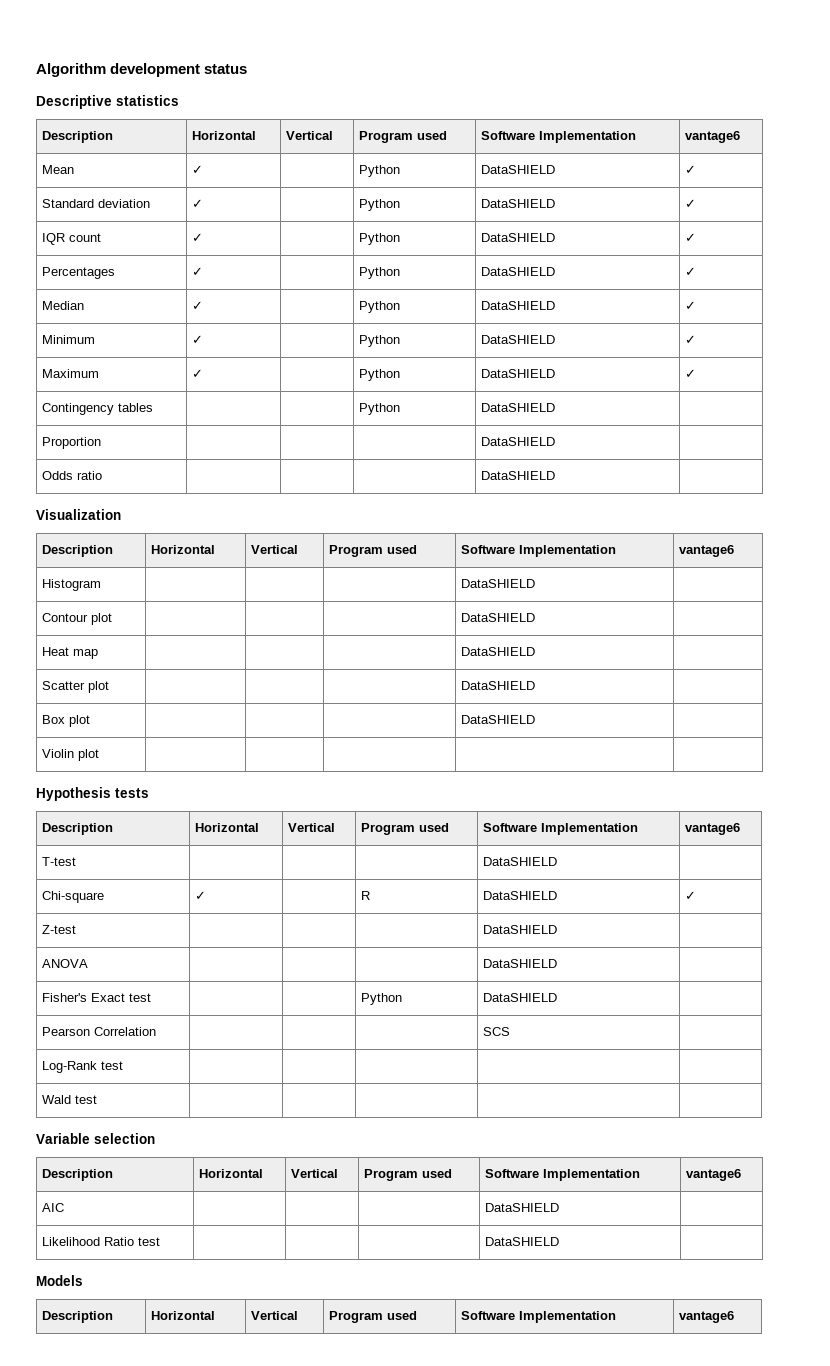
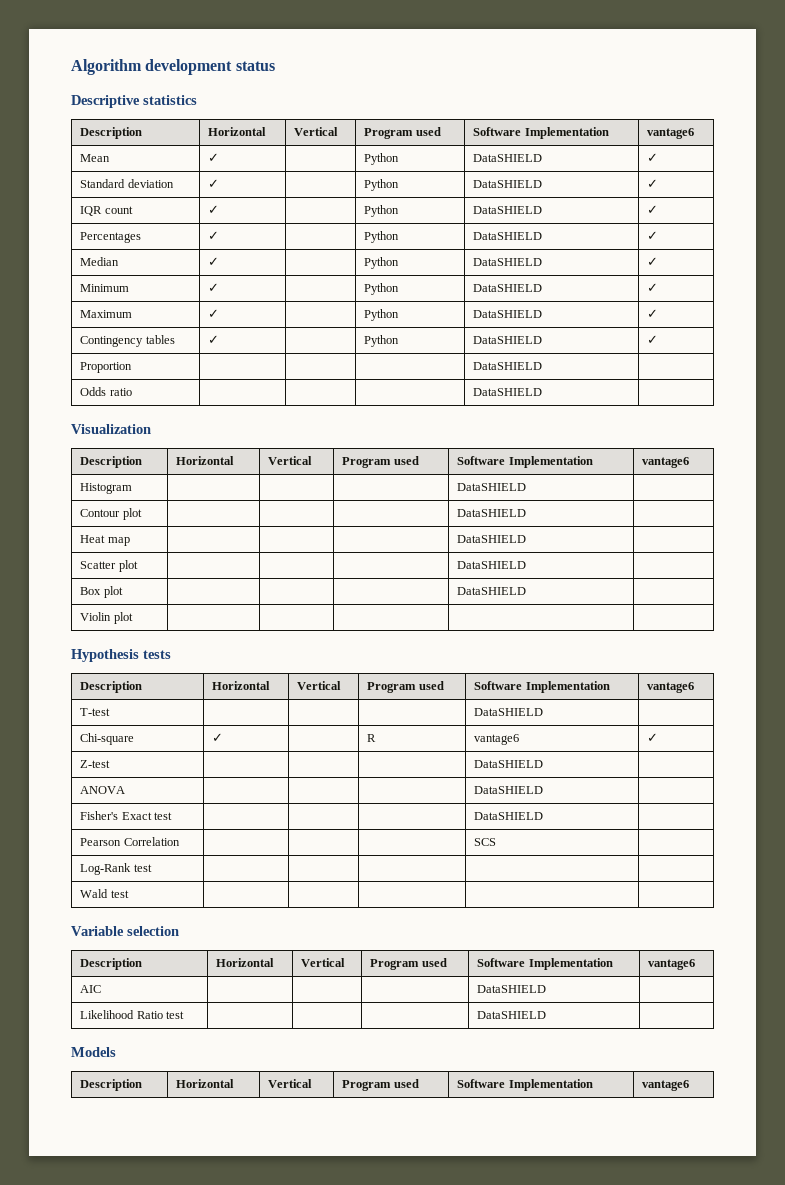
- Contingency tables | | | Python | DataSHIELD |
+ Contingency tables | ✓ | | Python | DataSHIELD | ✓
- Chi-square | ✓ | | R | DataSHIELD | ✓
+ Chi-square | ✓ | | R | vantage6 | ✓
- Fisher's Exact test | | | Python | DataSHIELD |
+ Fisher's Exact test | | | | DataSHIELD |

